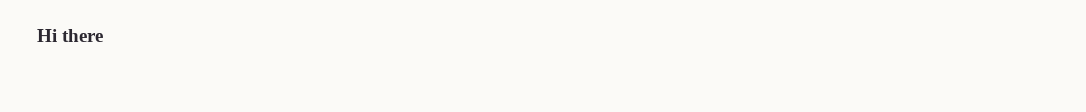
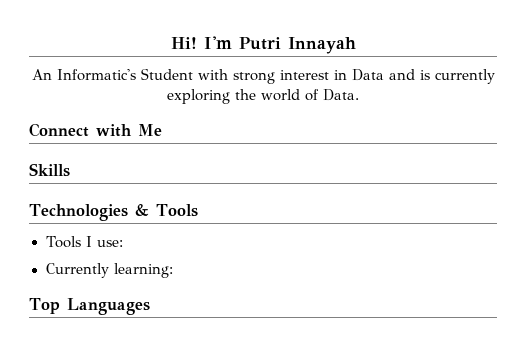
- Hi there
+ Hi! I'm Putri Innayah
+ An Informatic's Student with strong interest in Data and is currently exploring the world of Data.
+ Connect with Me
+ Skills
+ Technologies & Tools
+ Tools I use:
+ Currently learning:
+ Top Languages

